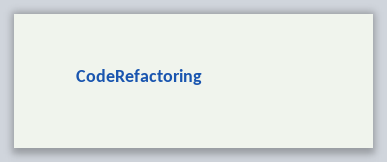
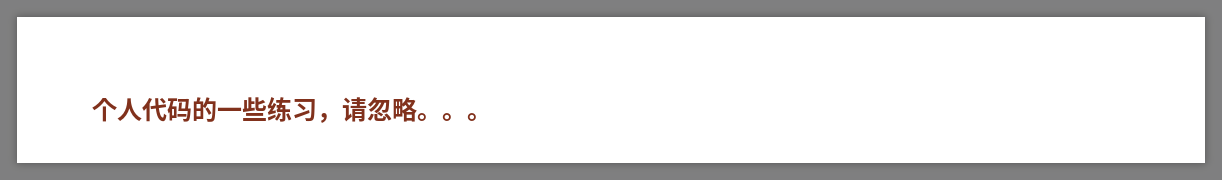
- CodeRefactoring
+ 个人代码的一些练习，请忽略。。。

